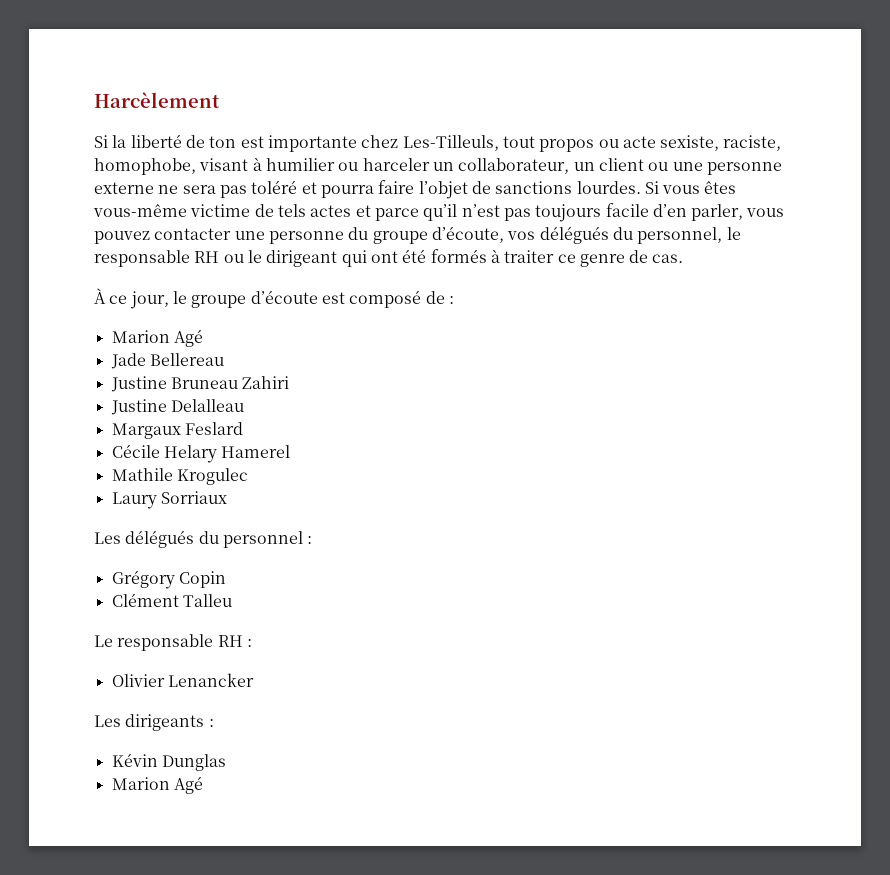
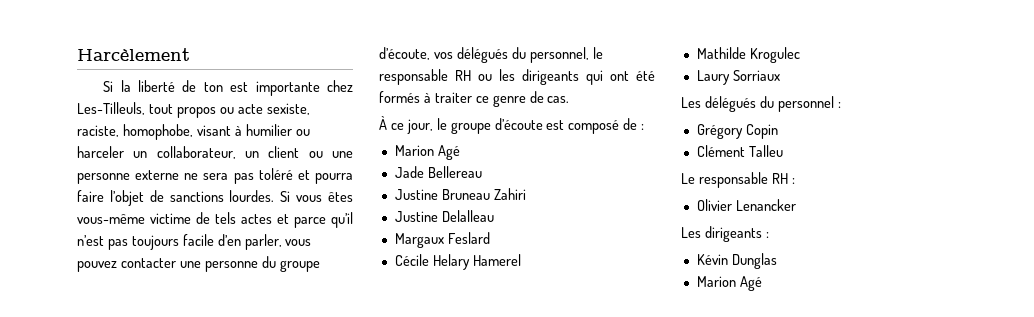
- Si vous êtes vous-même victime de tels actes et parce qu’il n’est pas toujours facile d’en parler, vous pouvez contacter une personne du groupe d’écoute, vos délégués du personnel, le responsable RH ou le dirigeant qui ont été formés à traiter ce genre de cas.
+ Si vous êtes vous-même victime de tels actes et parce qu’il n’est pas toujours facile d’en parler, vous pouvez contacter une personne du groupe d’écoute, vos délégués du personnel, le responsable RH ou les dirigeants qui ont été formés à traiter ce genre de cas.
- Mathile Krogulec
+ Mathilde Krogulec

